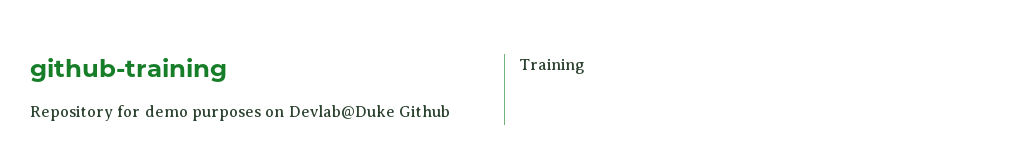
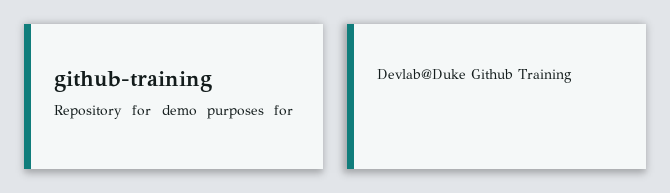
- Repository for demo purposes on Devlab@Duke Github Training
+ Repository for demo purposes for Devlab@Duke Github Training

